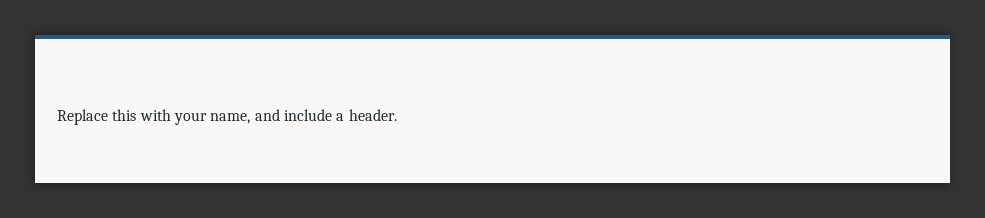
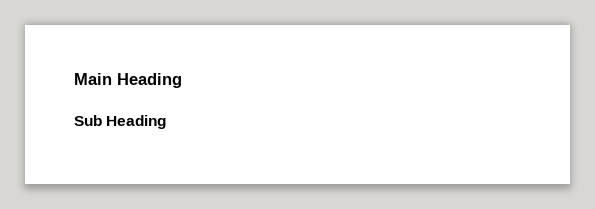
- Replace this with your name, and include a header.
+ Main Heading
+ Sub Heading

